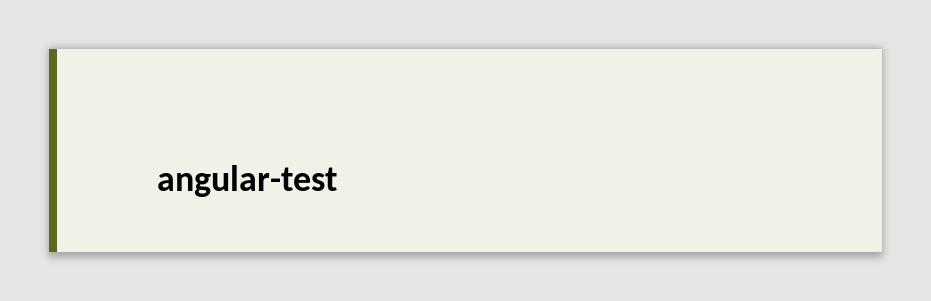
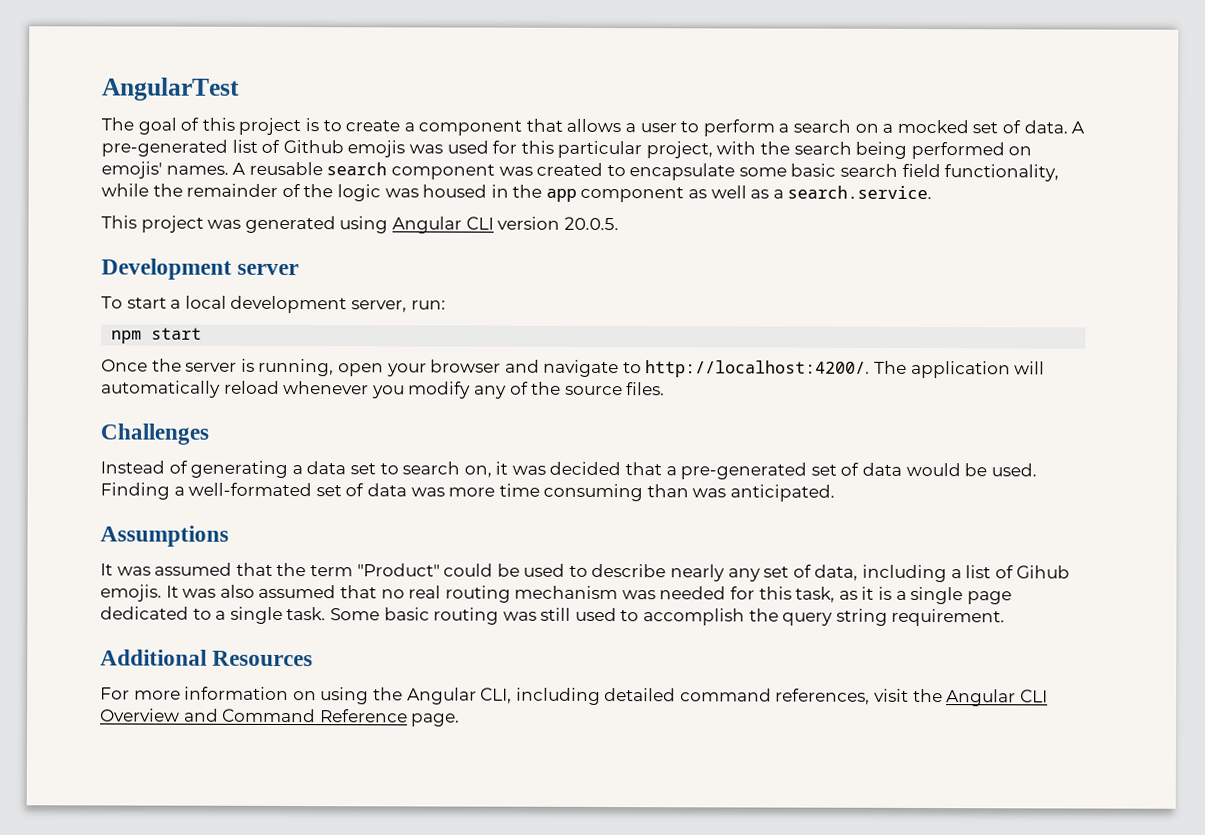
- angular-test
+ AngularTest
+ The goal of this project is to create a component that allows a user to perform a search on a mocked set of data. A pre-generated list of Github emojis was used for this particular project, with the search being performed on emojis' names. A reusable search component was created to encapsulate some basic search field functionality, while the remainder of the logic was housed in the app component as well as a search.service.
+ This project was generated using Angular CLI version 20.0.5.
+ Development server
+ To start a local development server, run:
+ npm start
+ Once the server is running, open your browser and navigate to http://localhost:4200/. The application will automatically reload whenever you modify any of the source files.
+ Challenges
+ Instead of generating a data set to search on, it was decided that a pre-generated set of data would be used. Finding a well-formated set of data was more time consuming than was anticipated.
+ Assumptions
+ It was assumed that the term "Product" could be used to describe nearly any set of data, including a list of Gihub emojis. It was also assumed that no real routing mechanism was needed for this task, as it is a single page dedicated to a single task. Some basic routing was still used to accomplish the query string requirement.
+ Additional Resources
+ For more information on using the Angular CLI, including detailed command references, visit the Angular CLI Overview and Command Reference page.

